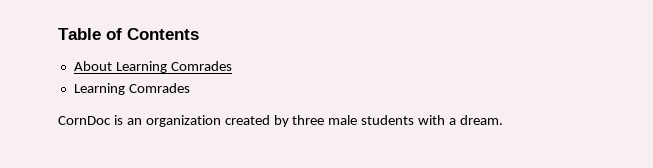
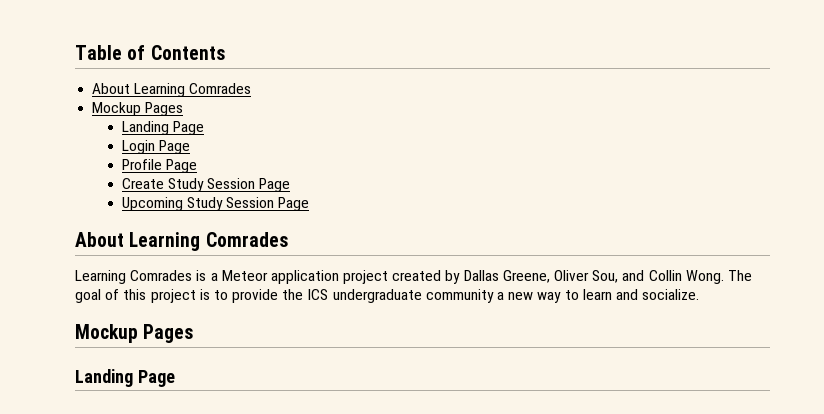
  Table of Contents
  About Learning Comrades
- Learning Comrades
- CornDoc is an organization created by three male students with a dream.
+ Mockup Pages
+ Landing Page
+ Login Page
+ Profile Page
+ Create Study Session Page
+ Upcoming Study Session Page
+ About Learning Comrades
+ Learning Comrades is a Meteor application project created by Dallas Greene, Oliver Sou, and Collin Wong. The goal of this project is to provide the ICS undergraduate community a new way to learn and socialize.
+ Mockup Pages
+ Landing Page

